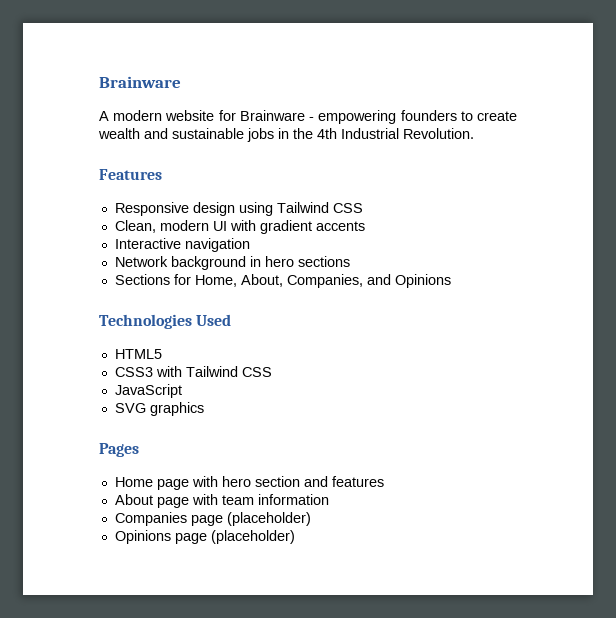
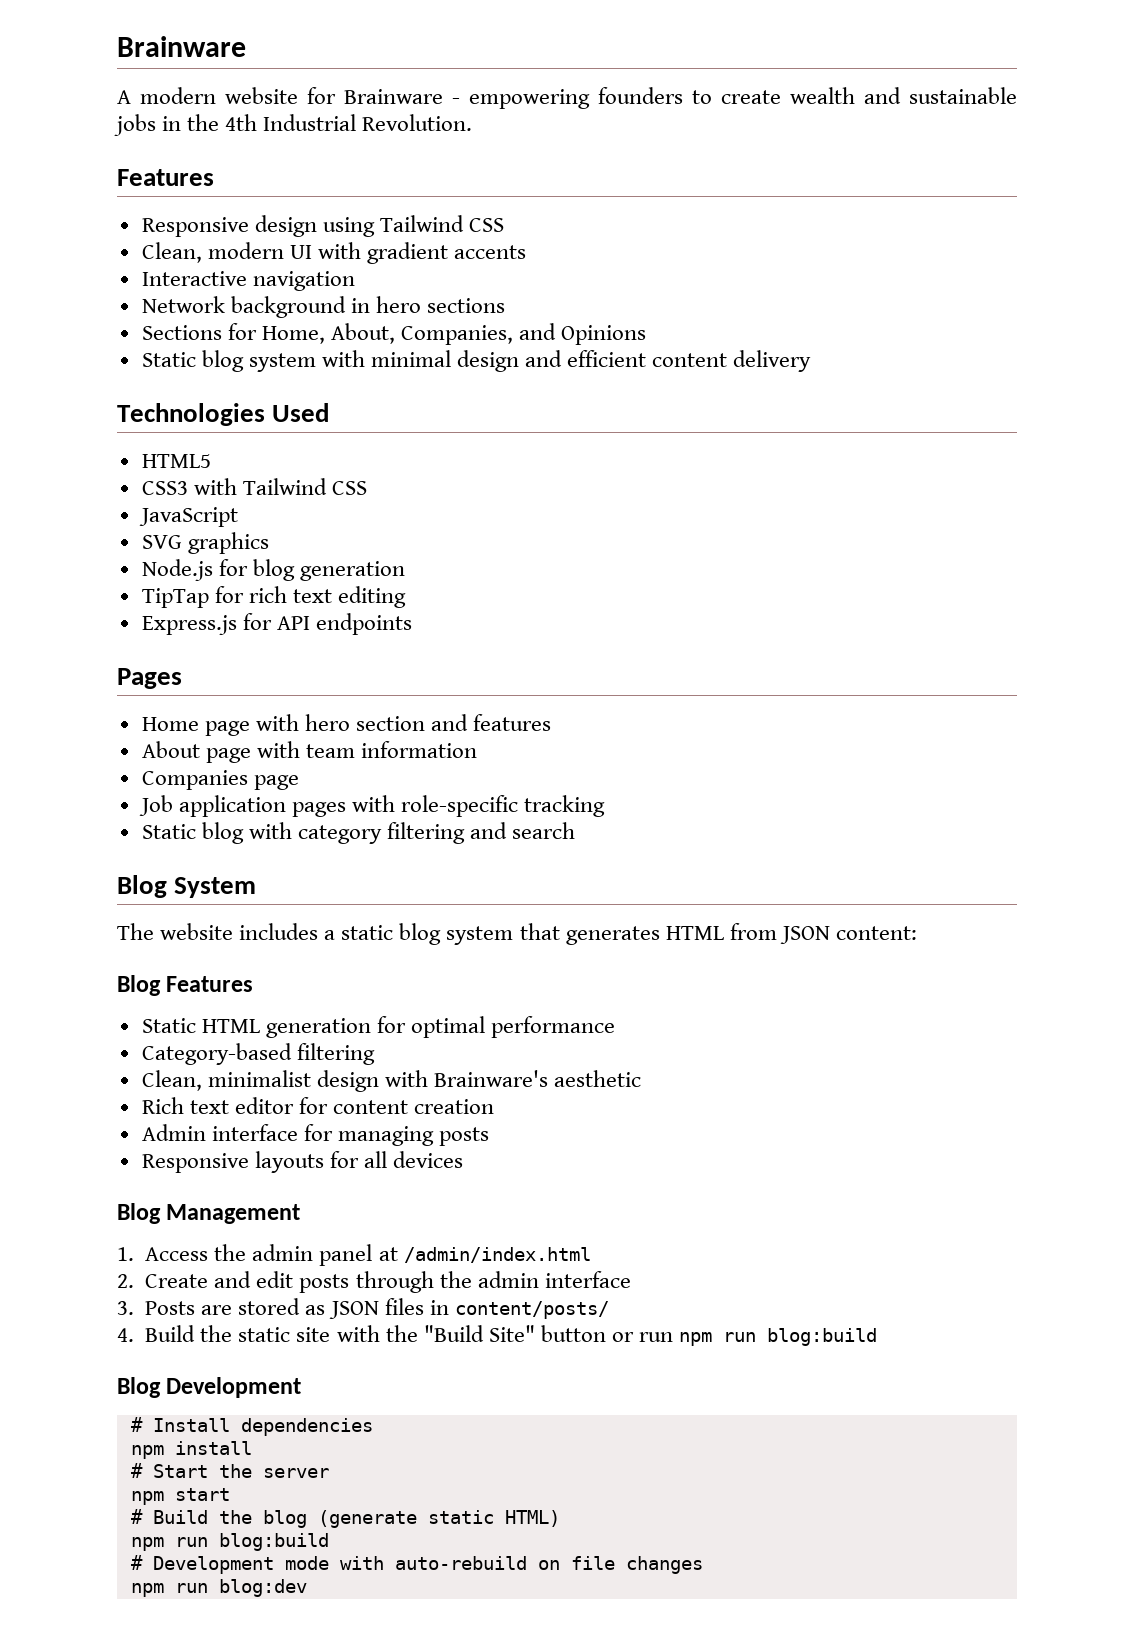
+ Static blog system with minimal design and efficient content delivery
+ Node.js for blog generation
+ TipTap for rich text editing
+ Express.js for API endpoints
- Companies page (placeholder)
- Opinions page (placeholder)
+ Companies page
+ Job application pages with role-specific tracking
+ Static blog with category filtering and search
+ Blog System
+ The website includes a static blog system that generates HTML from JSON content:
+ Blog Features
+ Static HTML generation for optimal performance
+ Category-based filtering
+ Clean, minimalist design with Brainware's aesthetic
+ Rich text editor for content creation
+ Admin interface for managing posts
+ Responsive layouts for all devices
+ Blog Management
+ 1. Access the admin panel at /admin/index.html
+ 2. Create and edit posts through the admin interface
+ 3. Posts are stored as JSON files in content/posts/
+ 4. Build the static site with the "Build Site" button or run npm run blog:build
+ Blog Development
+ # Install dependencies
+ npm install
+ # Start the server
+ npm start
+ # Build the blog (generate static HTML)
+ npm run blog:build
+ # Development mode with auto-rebuild on file changes
+ npm run blog:dev

